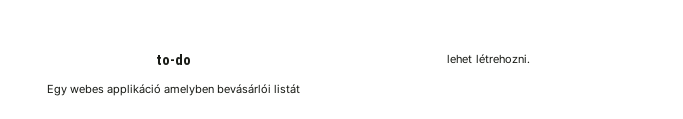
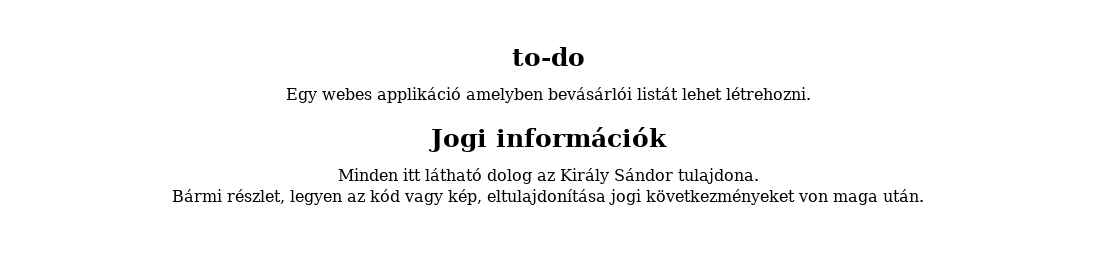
+ Jogi információk
+ Minden itt látható dolog az Király Sándor tulajdona.
+ Bármi részlet, legyen az kód vagy kép, eltulajdonítása jogi következményeket von maga után.

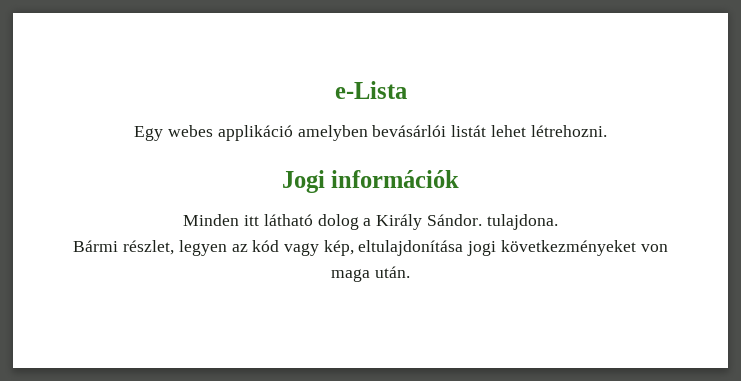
- to-do
+ e-Lista
- Minden itt látható dolog az Király Sándor tulajdona.
+ Minden itt látható dolog a Király Sándor. tulajdona.

